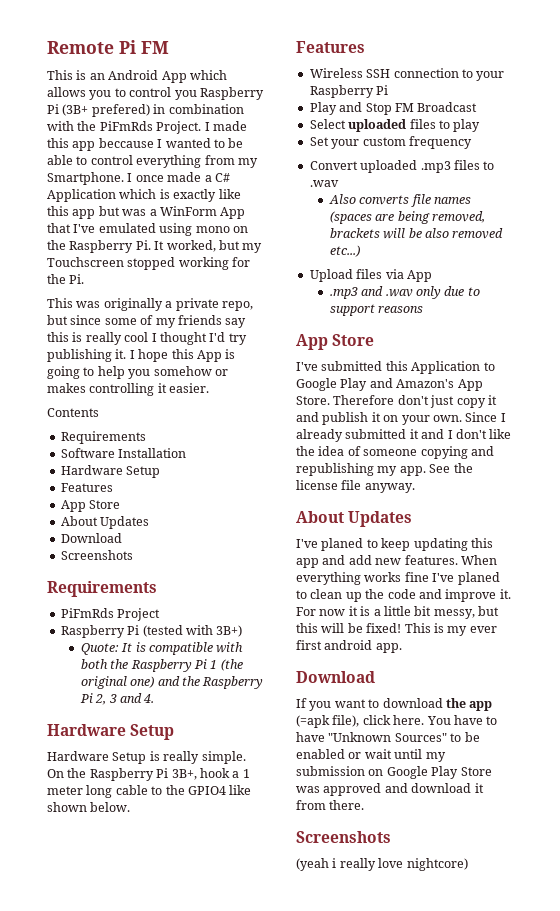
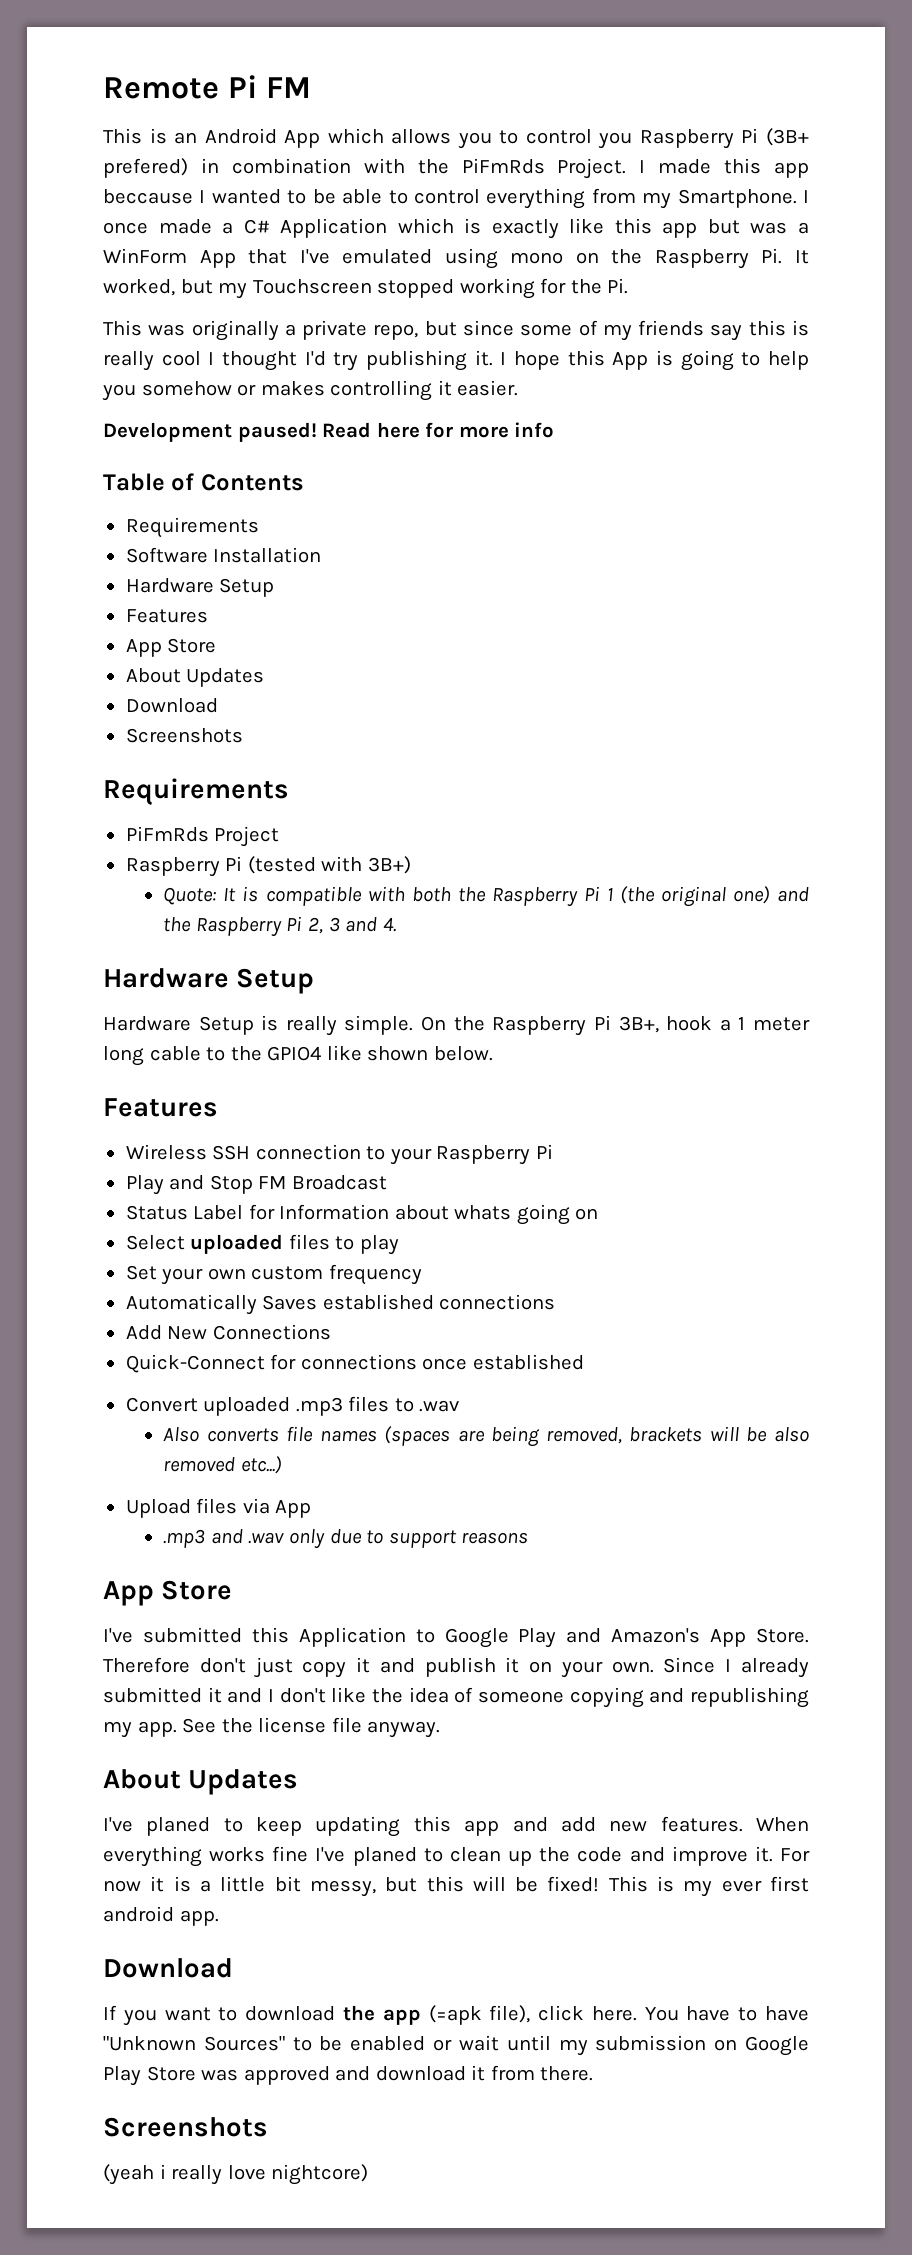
- Contents
+ Development paused! Read here for more info
+ Table of Contents
+ Status Label for Information about whats going on
- Set your custom frequency
+ Set your own custom frequency
+ Automatically Saves established connections
+ Add New Connections
+ Quick-Connect for connections once established

